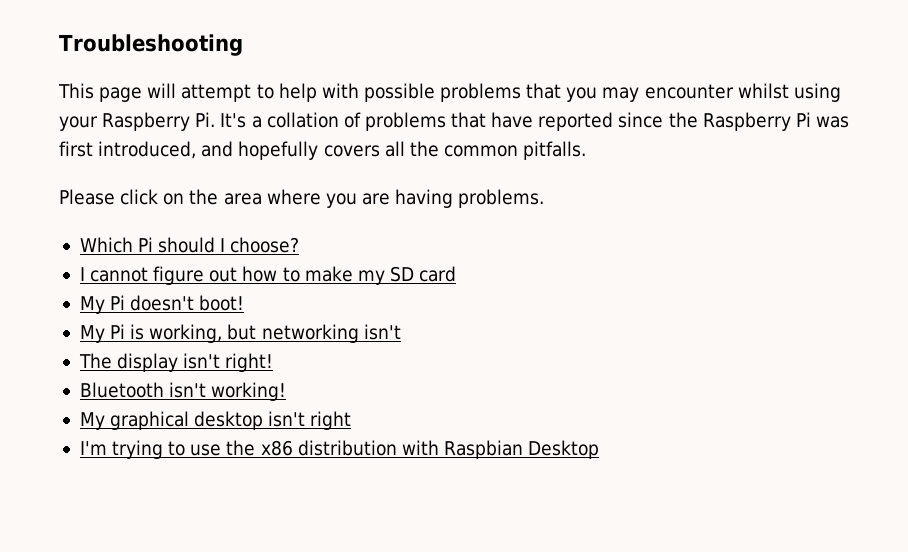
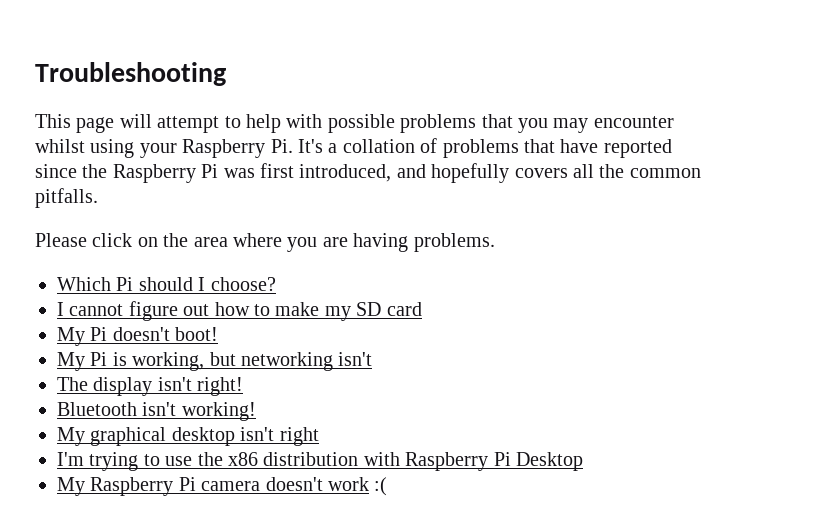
- I'm trying to use the x86 distribution with Raspbian Desktop
+ I'm trying to use the x86 distribution with Raspberry Pi Desktop
+ My Raspberry Pi camera doesn't work :(

